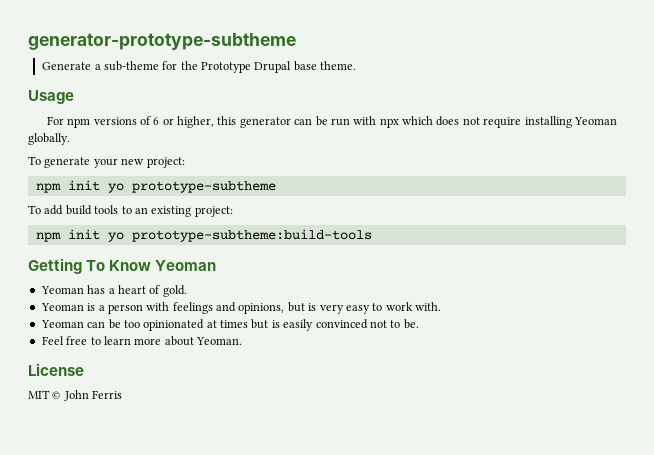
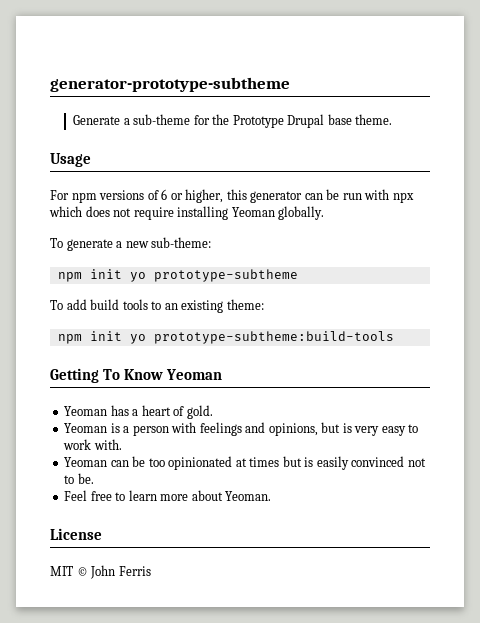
- To generate your new project:
+ To generate a new sub-theme:
- To add build tools to an existing project:
+ To add build tools to an existing theme:

